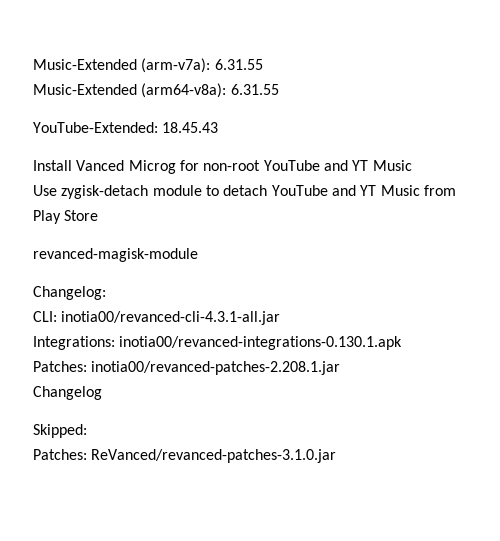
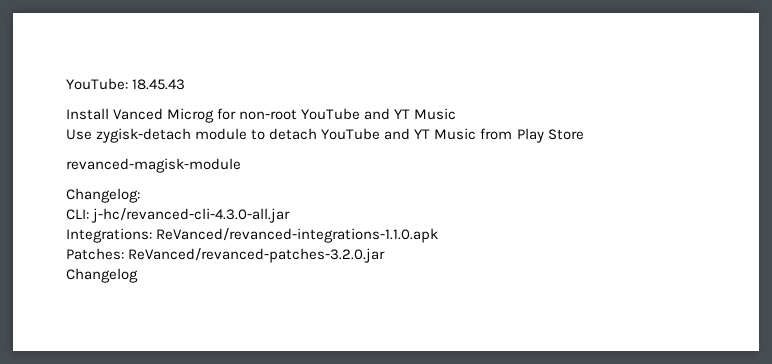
- Music-Extended (arm-v7a): 6.31.55
- Music-Extended (arm64-v8a): 6.31.55
- YouTube-Extended: 18.45.43
+ YouTube: 18.45.43
- CLI: inotia00/revanced-cli-4.3.1-all.jar
+ CLI: j-hc/revanced-cli-4.3.0-all.jar
- Integrations: inotia00/revanced-integrations-0.130.1.apk
- Patches: inotia00/revanced-patches-2.208.1.jar
+ Integrations: ReVanced/revanced-integrations-1.1.0.apk
+ Patches: ReVanced/revanced-patches-3.2.0.jar
- Skipped:
- Patches: ReVanced/revanced-patches-3.1.0.jar

